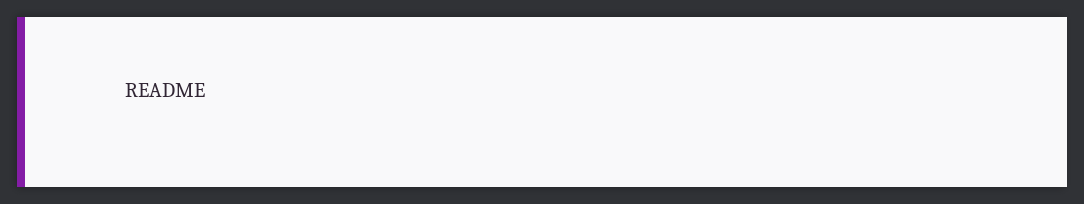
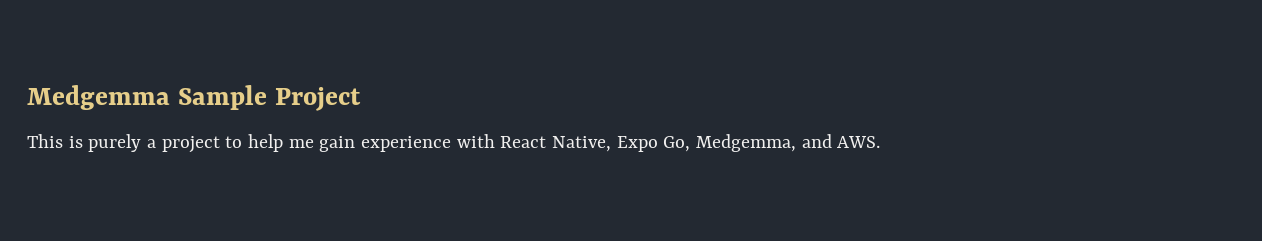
- README
+ Medgemma Sample Project
+ This is purely a project to help me gain experience with React Native, Expo Go, Medgemma, and AWS.

